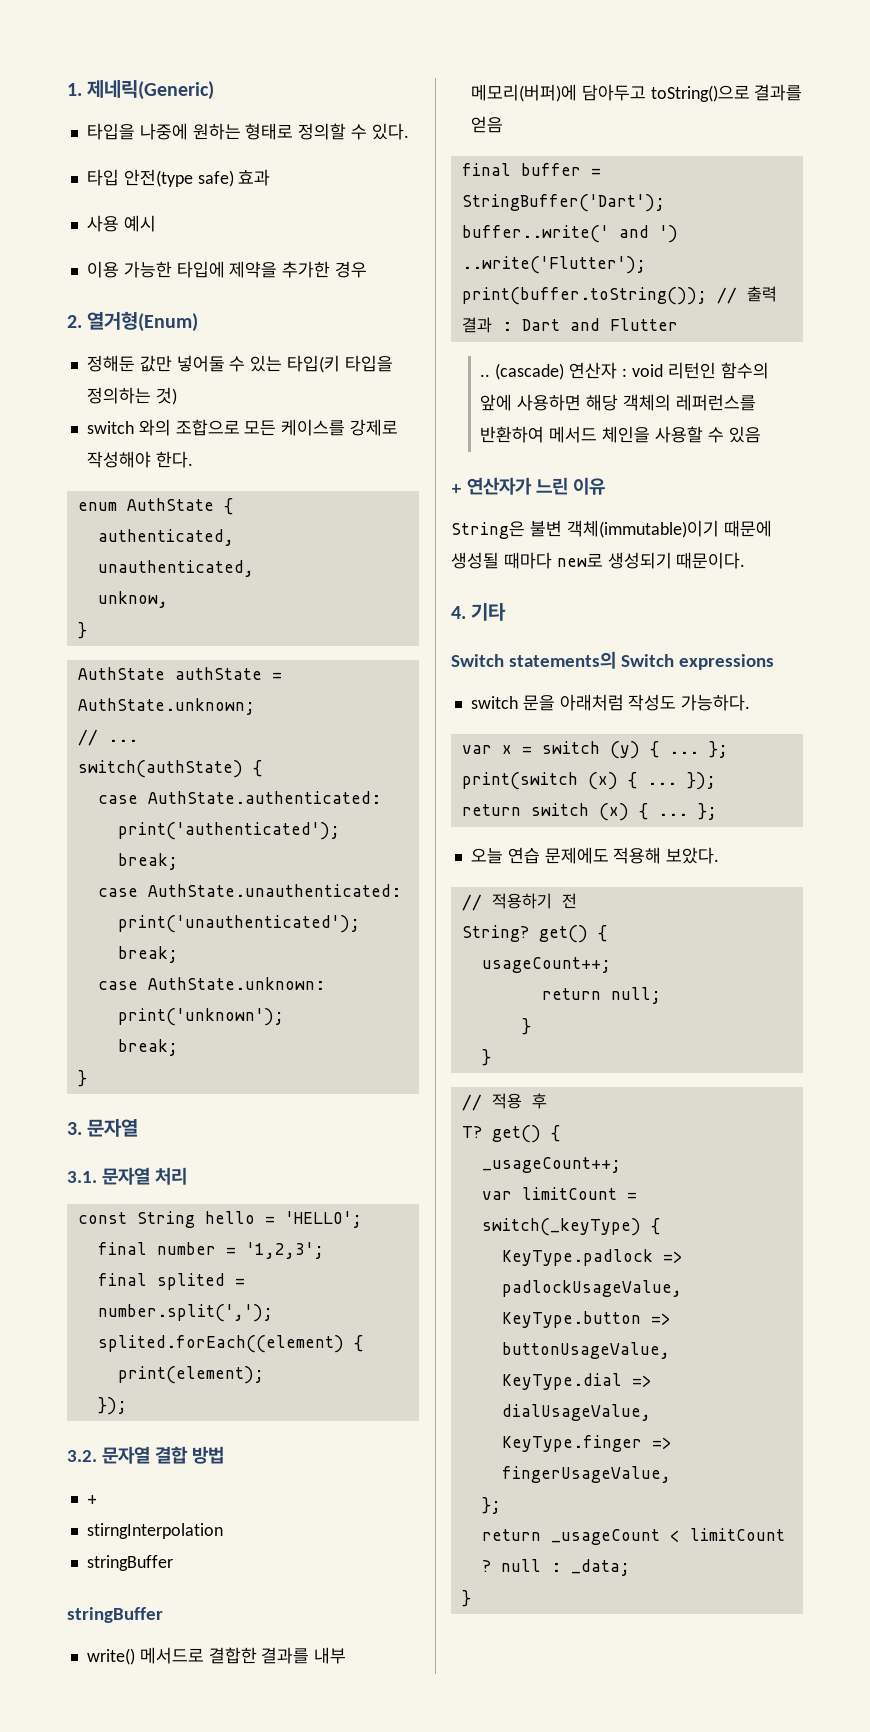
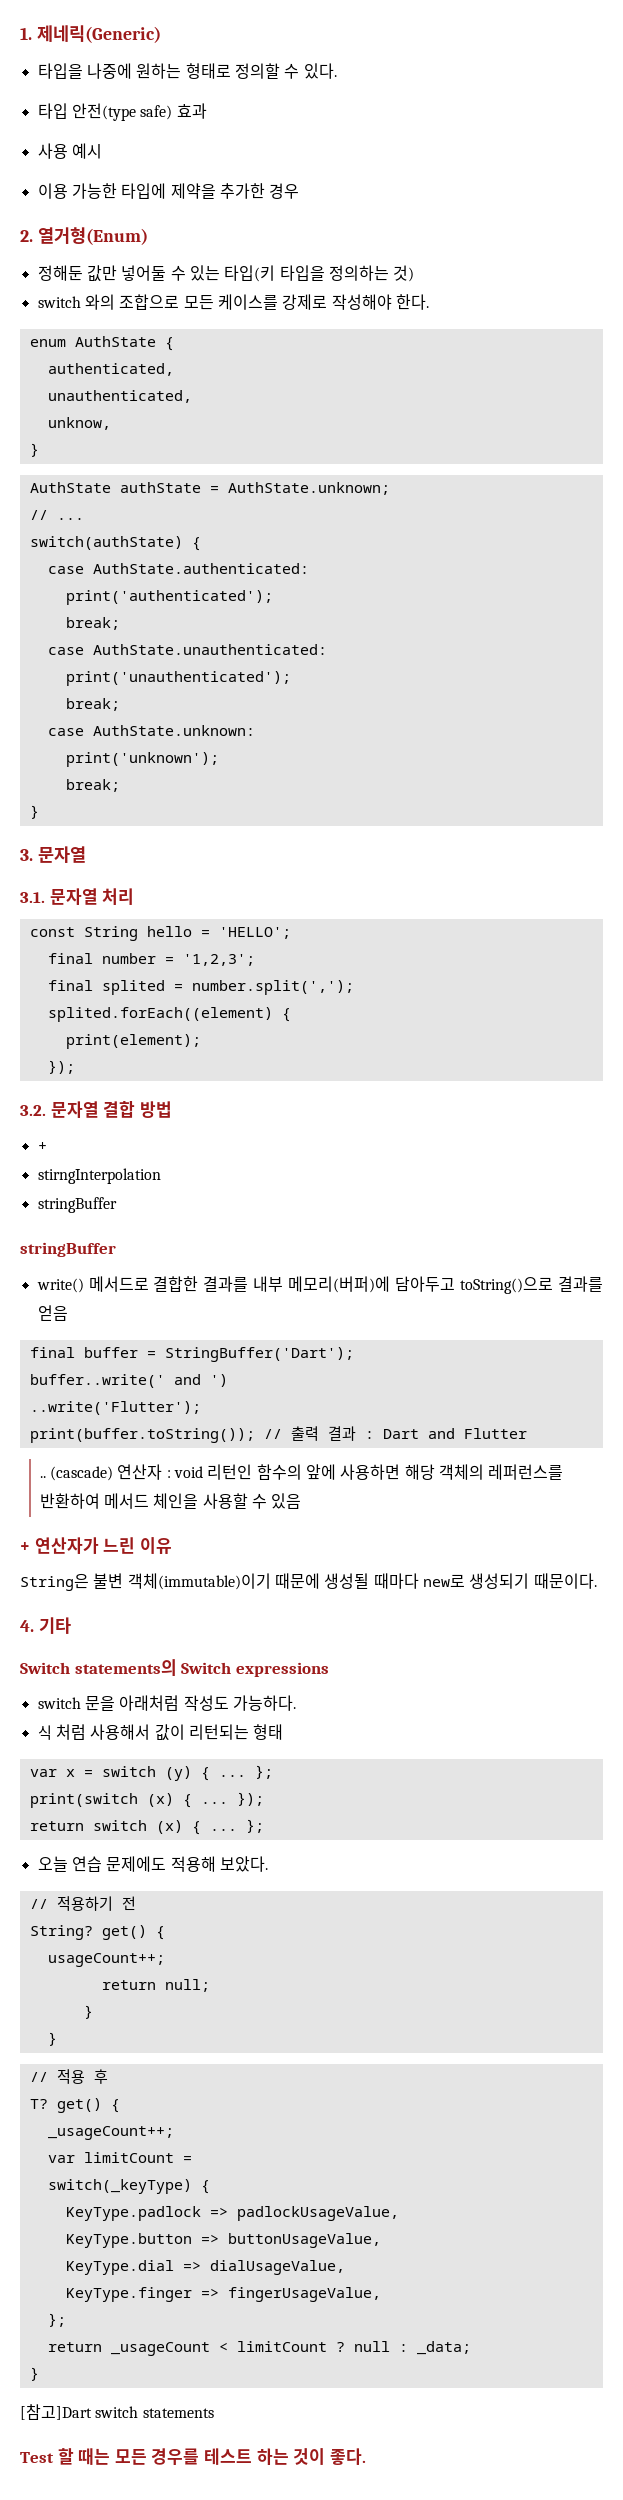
+ 식 처럼 사용해서 값이 리턴되는 형태
+ [참고]Dart switch statements
+ Test 할 때는 모든 경우를 테스트 하는 것이 좋다.

